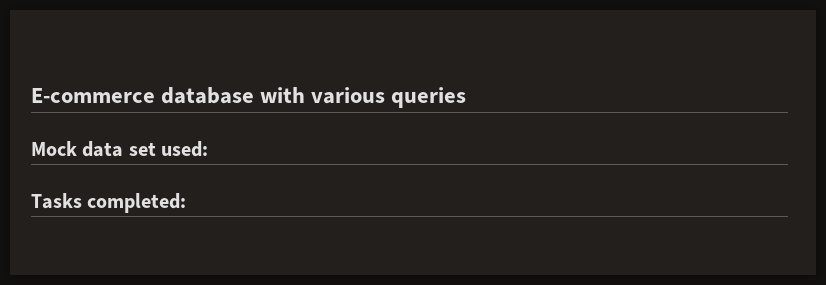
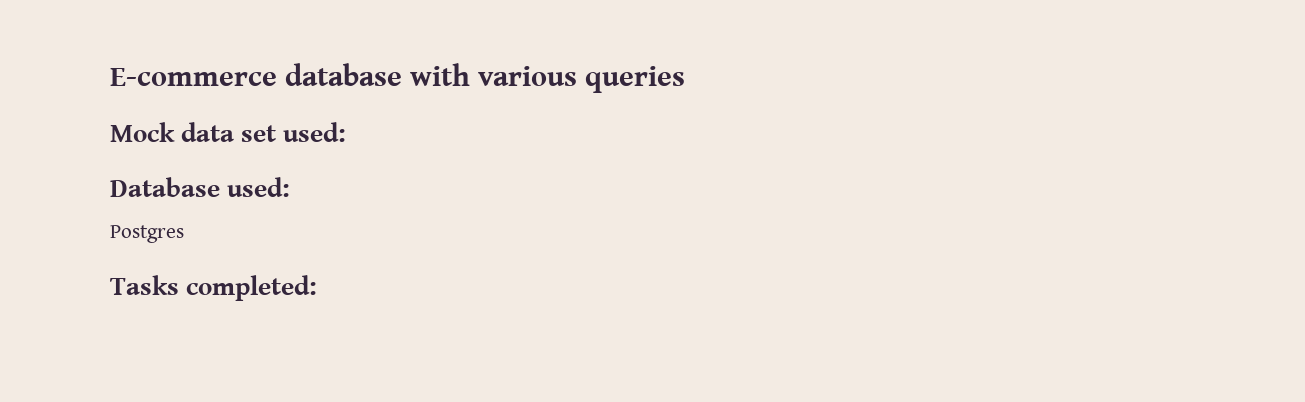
+ Database used:
+ Postgres

